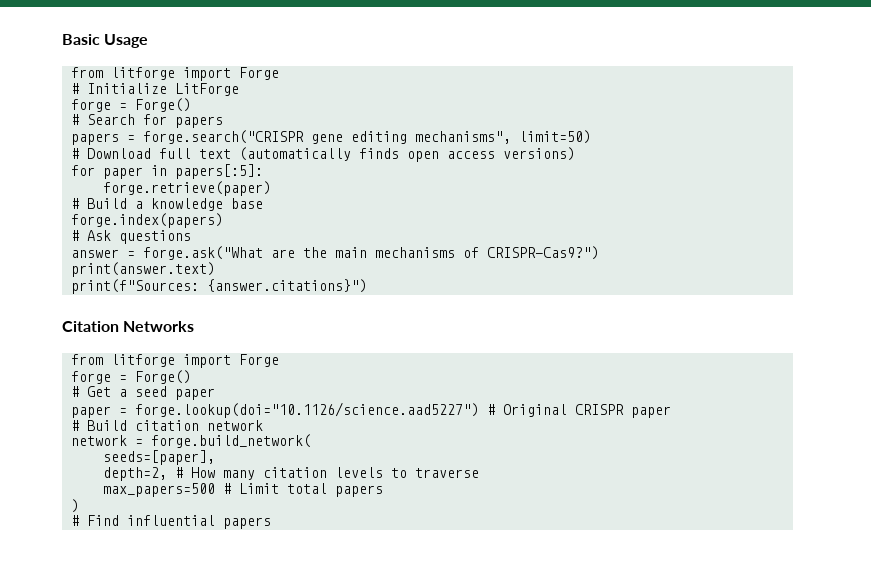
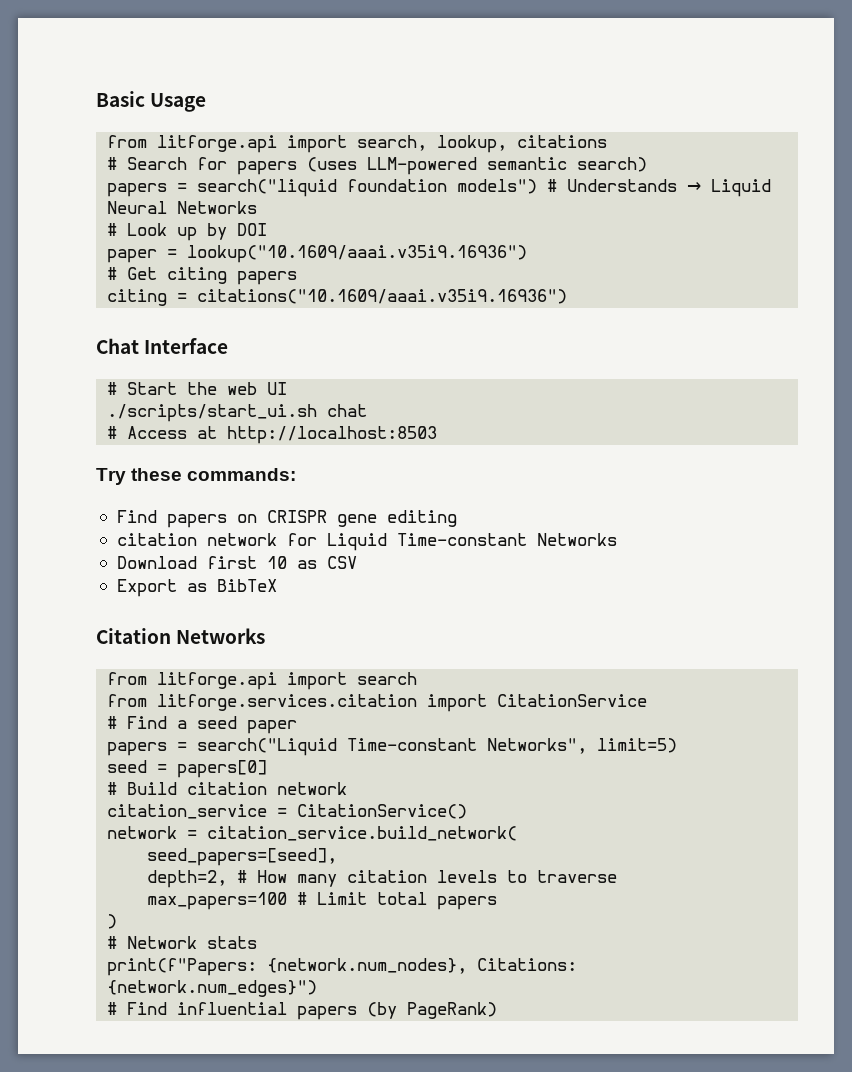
  Basic Usage
- from litforge import Forge
- # Initialize LitForge
- forge = Forge()
- # Search for papers
- papers = forge.search("CRISPR gene editing mechanisms", limit=50)
- # Download full text (automatically finds open access versions)
- for paper in papers[:5]:
- forge.retrieve(paper)
- # Build a knowledge base
- forge.index(papers)
- # Ask questions
- answer = forge.ask("What are the main mechanisms of CRISPR-Cas9?")
- print(answer.text)
- print(f"Sources: {answer.citations}")
+ from litforge.api import search, lookup, citations
+ # Search for papers (uses LLM-powered semantic search)
+ papers = search("liquid foundation models") # Understands → Liquid Neural Networks
+ # Look up by DOI
+ paper = lookup("10.1609/aaai.v35i9.16936")
+ # Get citing papers
+ citing = citations("10.1609/aaai.v35i9.16936")
+ Chat Interface
+ # Start the web UI
+ ./scripts/start_ui.sh chat
+ # Access at http://localhost:8503
+ Try these commands:
+ Find papers on CRISPR gene editing
+ citation network for Liquid Time-constant Networks
+ Download first 10 as CSV
+ Export as BibTeX
  Citation Networks
- from litforge import Forge
- forge = Forge()
- # Get a seed paper
+ from litforge.api import search
+ from litforge.services.citation import CitationService
+ # Find a seed paper
- paper = forge.lookup(doi="10.1126/science.aad5227") # Original CRISPR paper
+ papers = search("Liquid Time-constant Networks", limit=5)
+ seed = papers[0]
+ citation_service = CitationService()
- network = forge.build_network(
- seeds=[paper],
+ network = citation_service.build_network(
+ seed_papers=[seed],
- max_papers=500 # Limit total papers
+ max_papers=100 # Limit total papers
+ # Network stats
+ print(f"Papers: {network.num_nodes}, Citations: {network.num_edges}")
- # Find influential papers
+ # Find influential papers (by PageRank)

